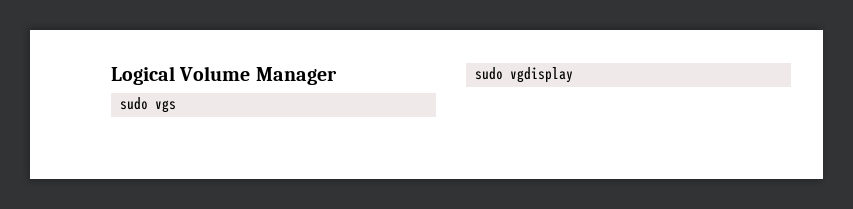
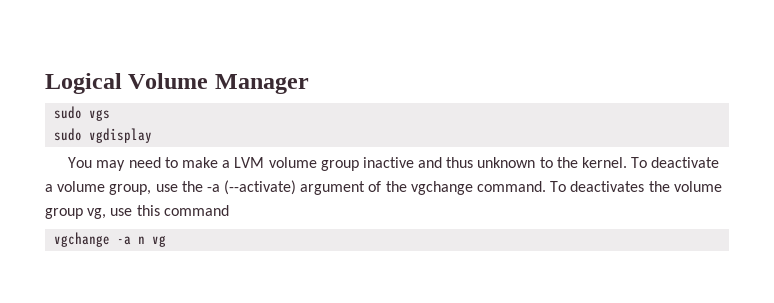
+ You may need to make a LVM volume group inactive and thus unknown to the kernel. To deactivate a volume group, use the -a (--activate) argument of the vgchange command. To deactivates the volume group vg, use this command
+ vgchange -a n vg

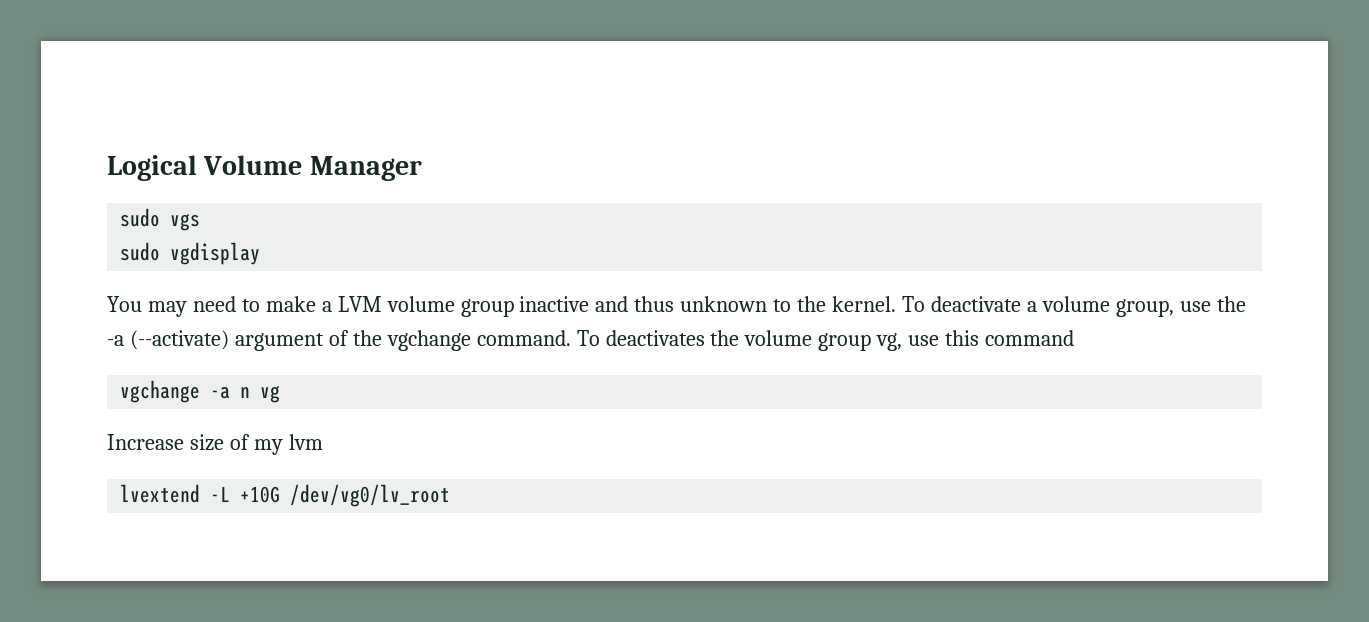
+ Increase size of my lvm
+ lvextend -L +10G /dev/vg0/lv_root

